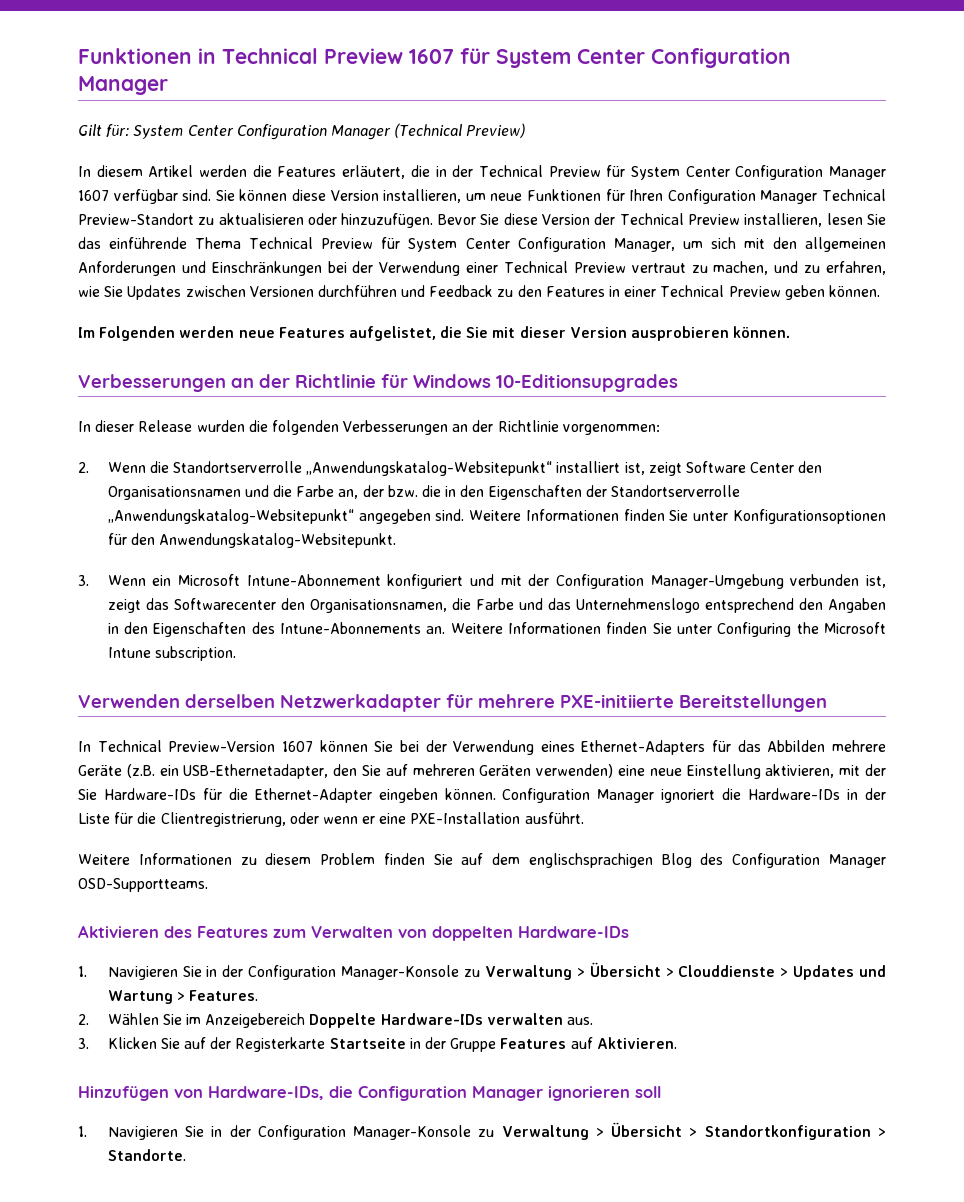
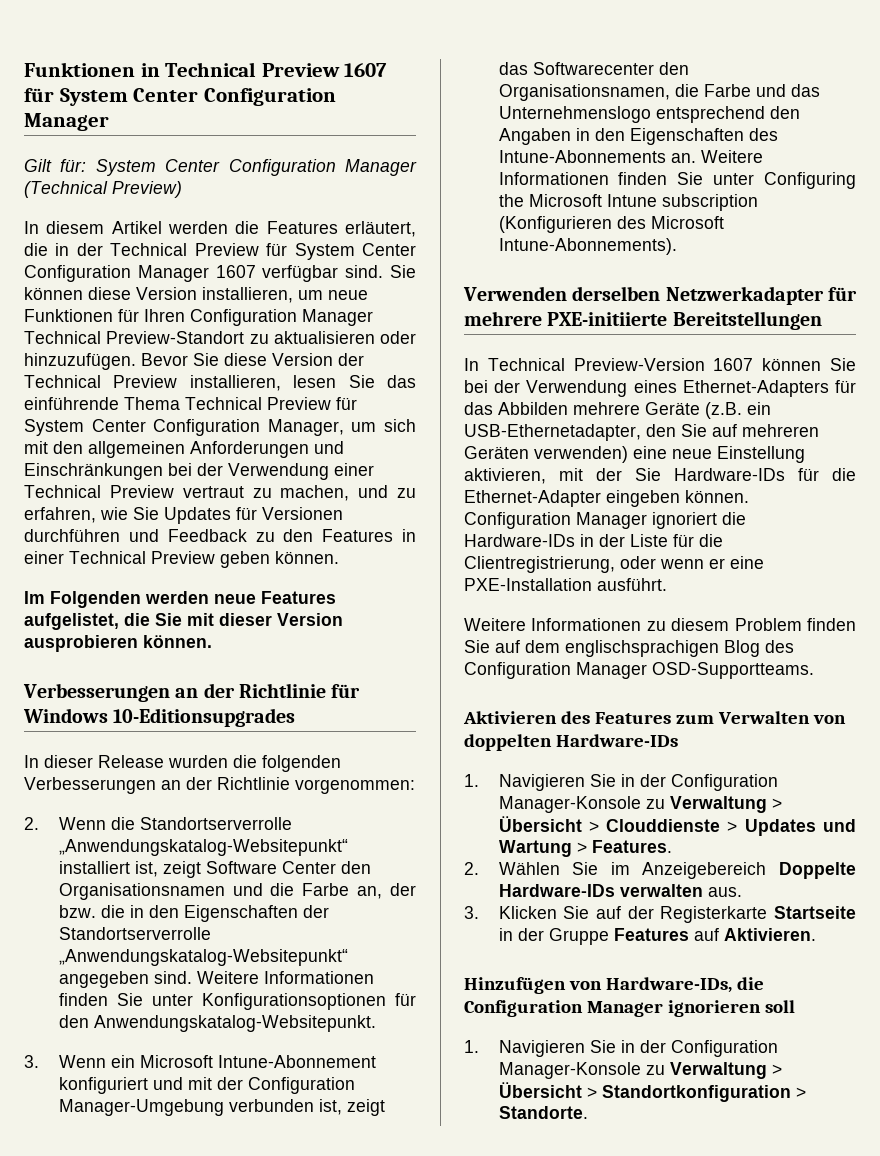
- Bevor Sie diese Version der Technical Preview installieren, lesen Sie das einführende Thema Technical Preview für System Center Configuration Manager, um sich mit den allgemeinen Anforderungen und Einschränkungen bei der Verwendung einer Technical Preview vertraut zu machen, und zu erfahren, wie Sie Updates zwischen Versionen durchführen und Feedback zu den Features in einer Technical Preview geben können.
+ Bevor Sie diese Version der Technical Preview installieren, lesen Sie das einführende Thema Technical Preview für System Center Configuration Manager, um sich mit den allgemeinen Anforderungen und Einschränkungen bei der Verwendung einer Technical Preview vertraut zu machen, und zu erfahren, wie Sie Updates für Versionen durchführen und Feedback zu den Features in einer Technical Preview geben können.
- Weitere Informationen finden Sie unter Configuring the Microsoft Intune subscription.
+ Weitere Informationen finden Sie unter Configuring the Microsoft Intune subscription (Konfigurieren des Microsoft Intune-Abonnements).

